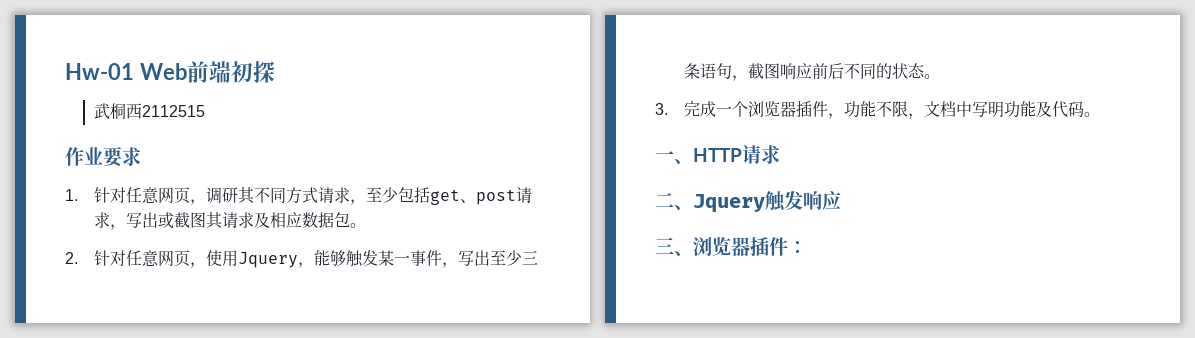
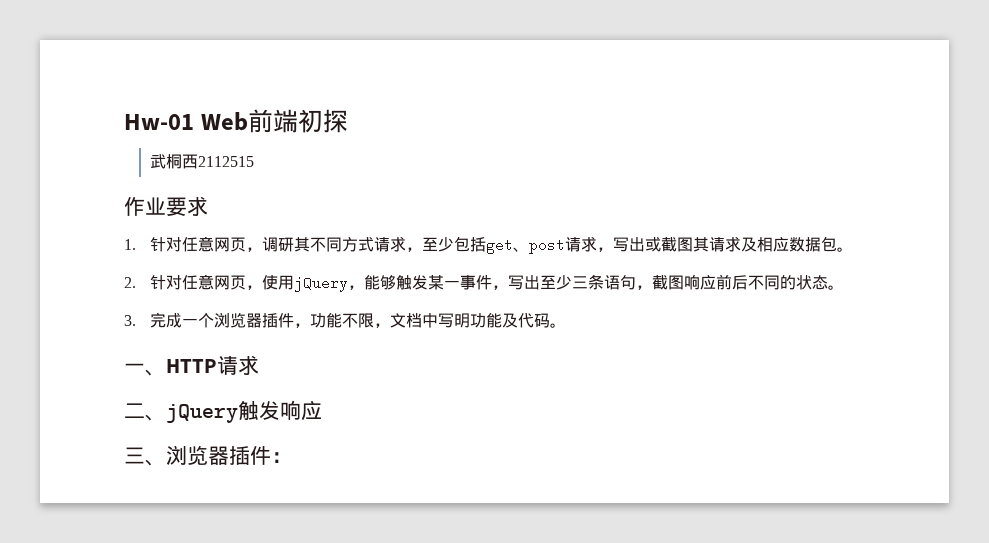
- 2.针对任意网页，使用Jquery，能够触发某一事件，写出至少三条语句，截图响应前后不同的状态。
+ 2.针对任意网页，使用jQuery，能够触发某一事件，写出至少三条语句，截图响应前后不同的状态。
- 二、Jquery触发响应
+ 二、jQuery触发响应

